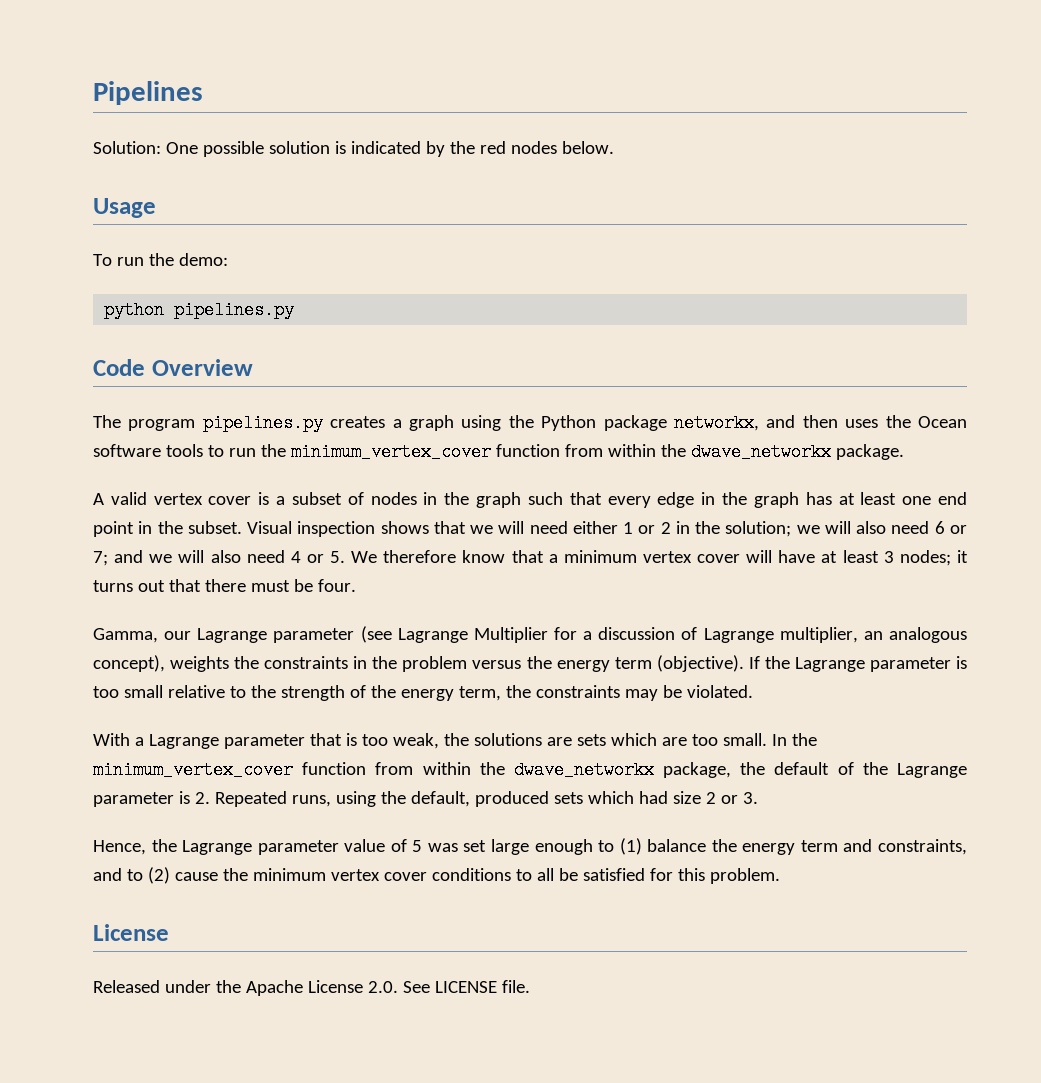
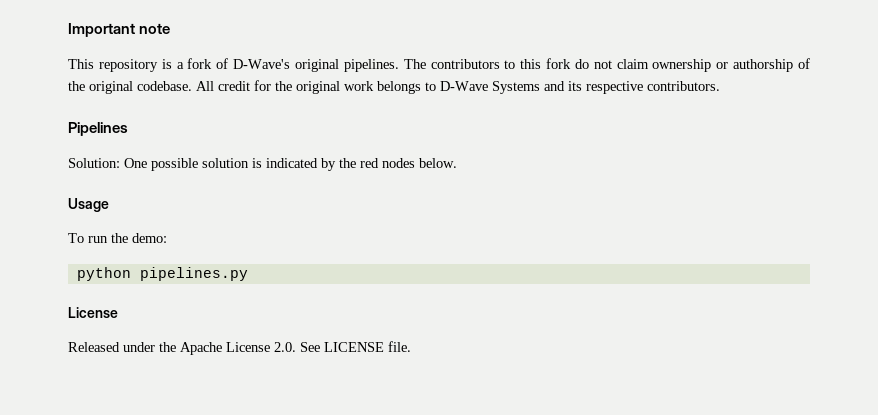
+ Important note
+ This repository is a fork of D-Wave's original pipelines. The contributors to this fork do not claim ownership or authorship of the original codebase. All credit for the original work belongs to D-Wave Systems and its respective contributors.
- Code Overview
- The program pipelines.py creates a graph using the Python package networkx, and then uses the Ocean software tools to run the minimum_vertex_cover function from within the dwave_networkx package.
- A valid vertex cover is a subset of nodes in the graph such that every edge in the graph has at least one end point in the subset. Visual inspection shows that we will need either 1 or 2 in the solution; we will also need 6 or 7; and we will also need 4 or 5. We therefore know that a minimum vertex cover will have at least 3 nodes; it turns out that there must be four.
- Gamma, our Lagrange parameter (see Lagrange Multiplier for a discussion of Lagrange multiplier, an analogous concept), weights the constraints in the problem versus the energy term (objective). If the Lagrange parameter is too small relative to the strength of the energy term, the constraints may be violated.
- With a Lagrange parameter that is too weak, the solutions are sets which are too small. In the minimum_vertex_cover function from within the dwave_networkx package, the default of the Lagrange parameter is 2. Repeated runs, using the default, produced sets which had size 2 or 3.
- Hence, the Lagrange parameter value of 5 was set large enough to (1) balance the energy term and constraints, and to (2) cause the minimum vertex cover conditions to all be satisfied for this problem.

